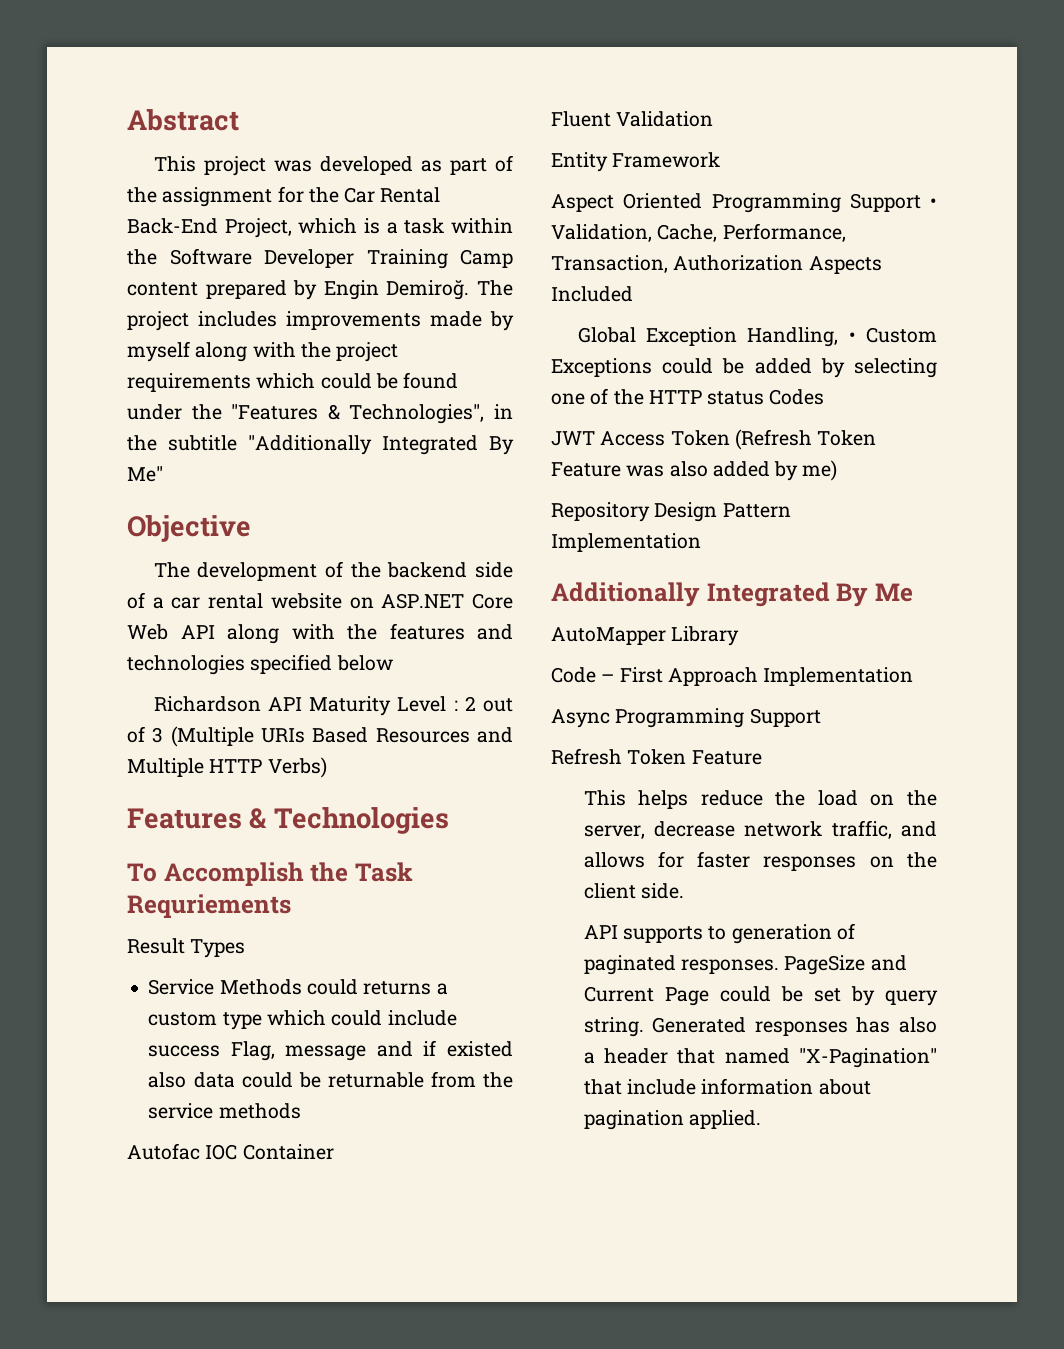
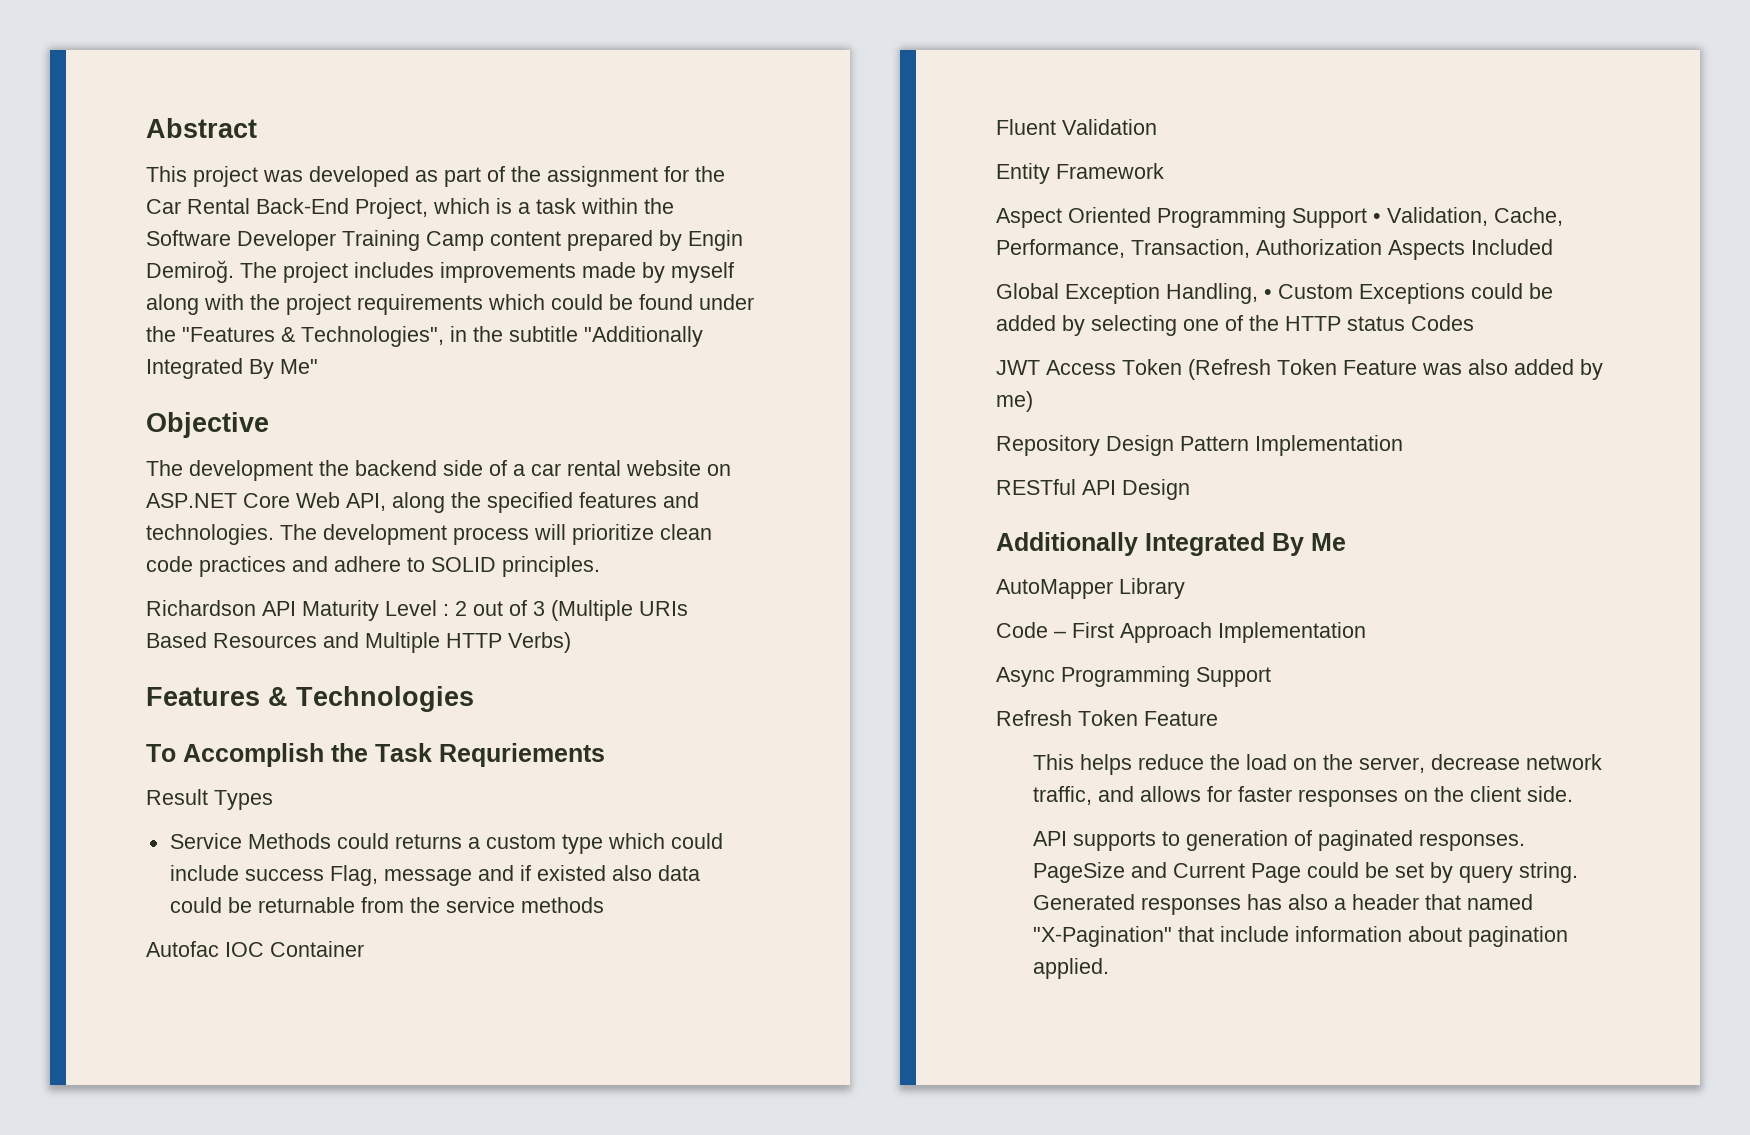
- The development of the backend side of a car rental website on ASP.NET Core Web API along with the features and technologies specified below
+ The development the backend side of a car rental website on ASP.NET Core Web API, along the specified features and technologies. The development process will prioritize clean code practices and adhere to SOLID principles.
+ RESTful API Design

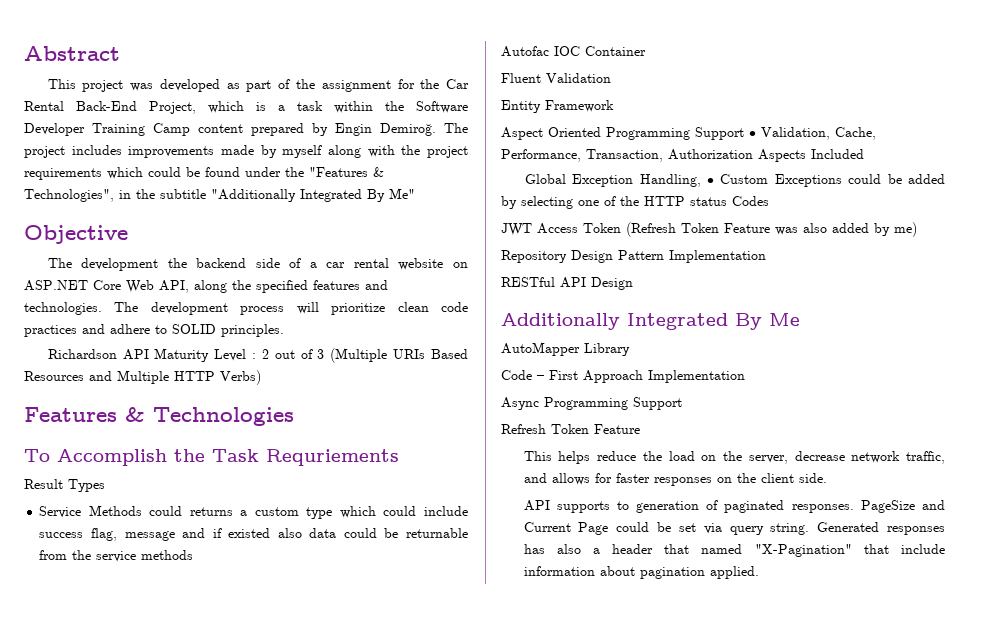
- Service Methods could returns a custom type which could include success Flag, message and if existed also data could be returnable from the service methods
+ Service Methods could returns a custom type which could include success flag, message and if existed also data could be returnable from the service methods
- PageSize and Current Page could be set by query string.
+ PageSize and Current Page could be set via query string.

